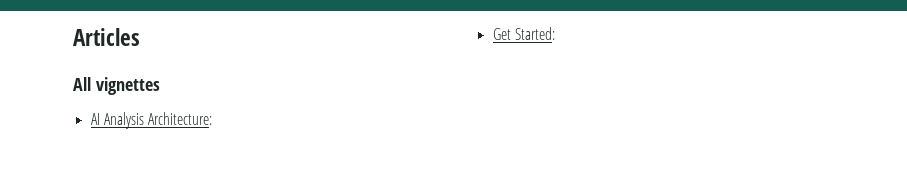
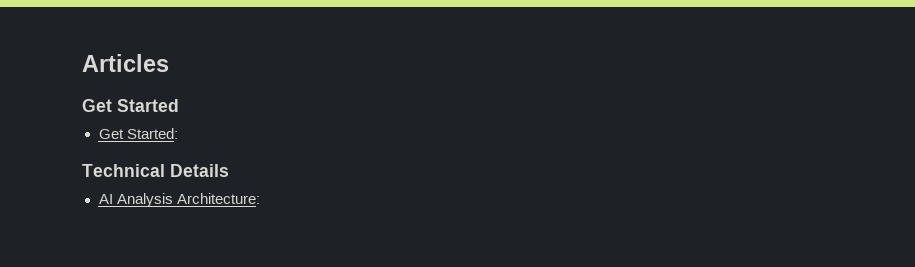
- All vignettes
+ Get Started
+ Get Started:
+ Technical Details
- Get Started:

